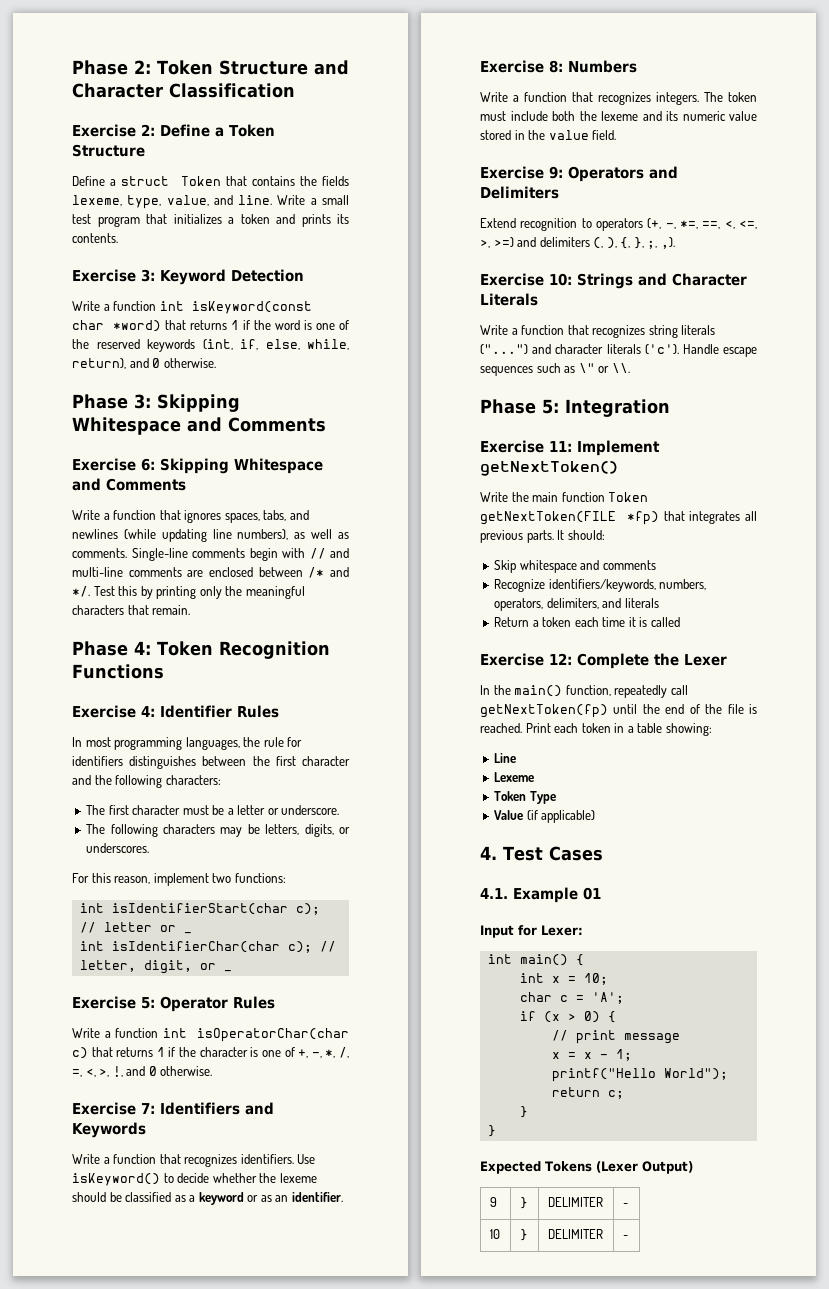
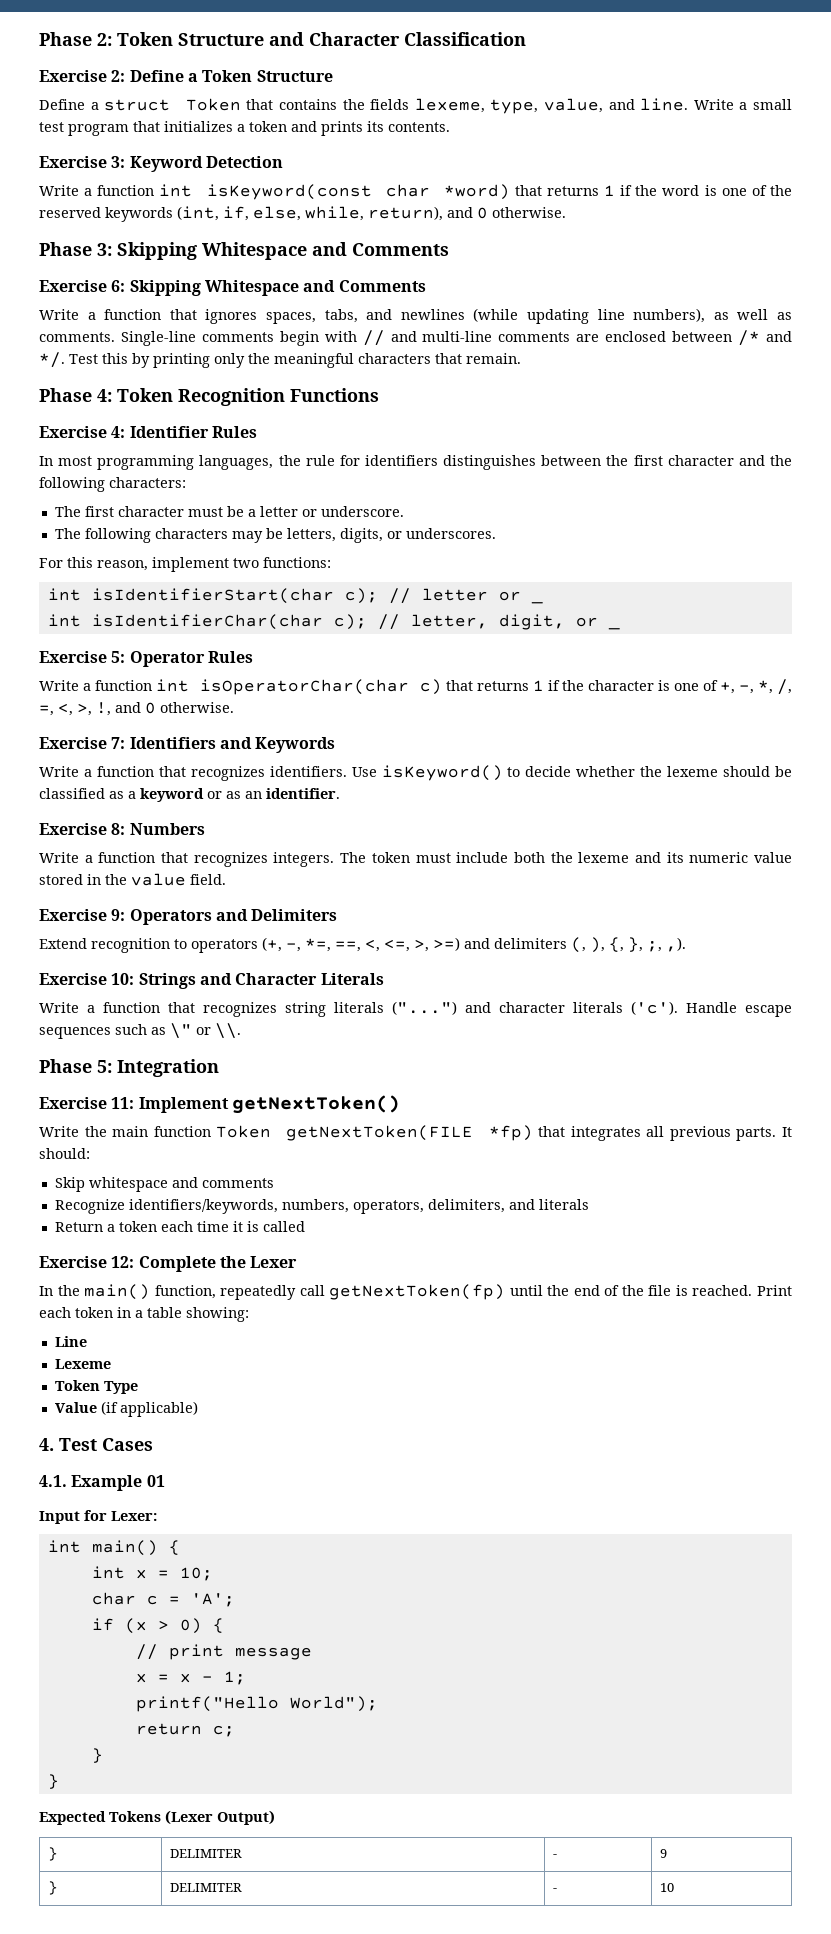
- 9 | } | DELIMITER | -
- 10 | } | DELIMITER | -
+ } | DELIMITER | - | 9
+ } | DELIMITER | - | 10

